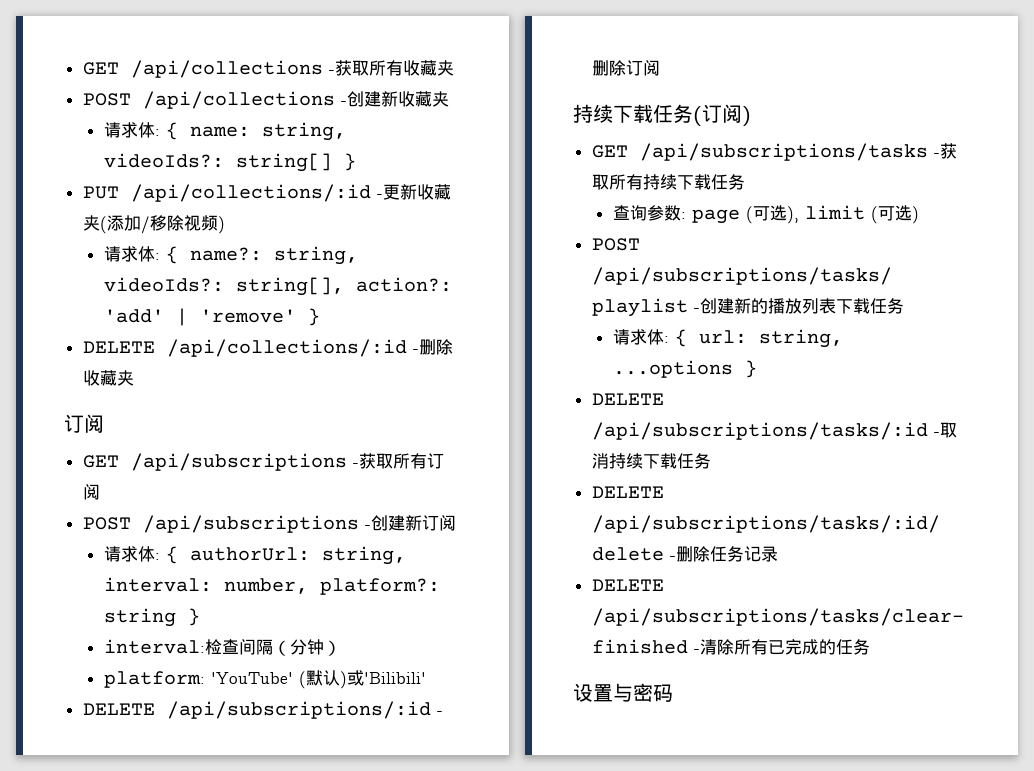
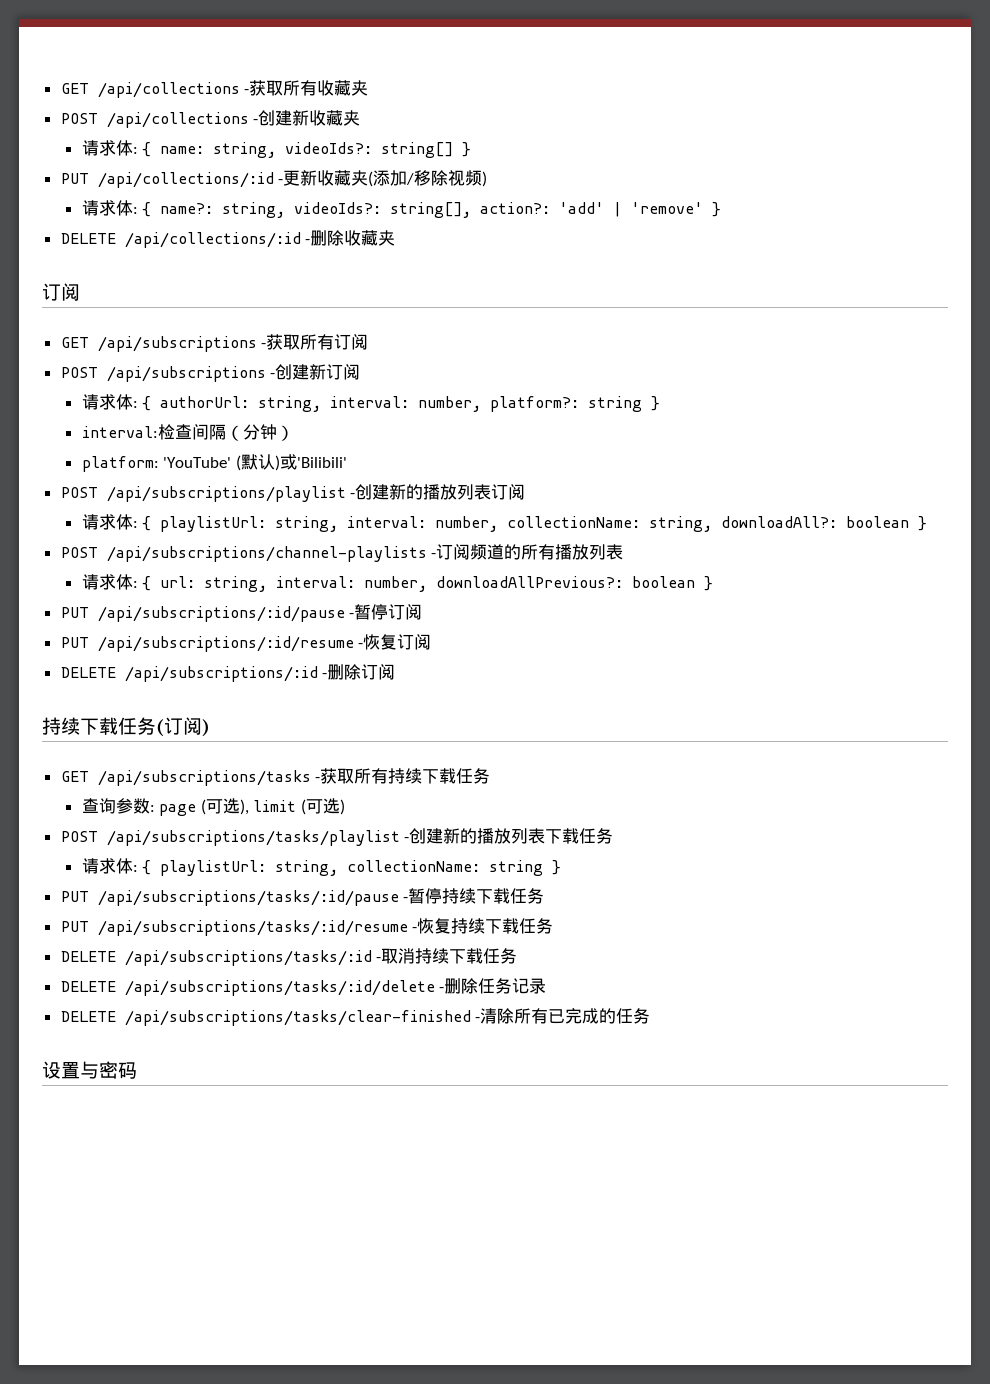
+ POST /api/subscriptions/playlist -创建新的播放列表订阅
+ 请求体: { playlistUrl: string, interval: number, collectionName: string, downloadAll?: boolean }
+ POST /api/subscriptions/channel-playlists -订阅频道的所有播放列表
+ 请求体: { url: string, interval: number, downloadAllPrevious?: boolean }
+ PUT /api/subscriptions/:id/pause -暂停订阅
+ PUT /api/subscriptions/:id/resume -恢复订阅
- 请求体: { url: string, ...options }
+ 请求体: { playlistUrl: string, collectionName: string }
+ PUT /api/subscriptions/tasks/:id/pause -暂停持续下载任务
+ PUT /api/subscriptions/tasks/:id/resume -恢复持续下载任务

